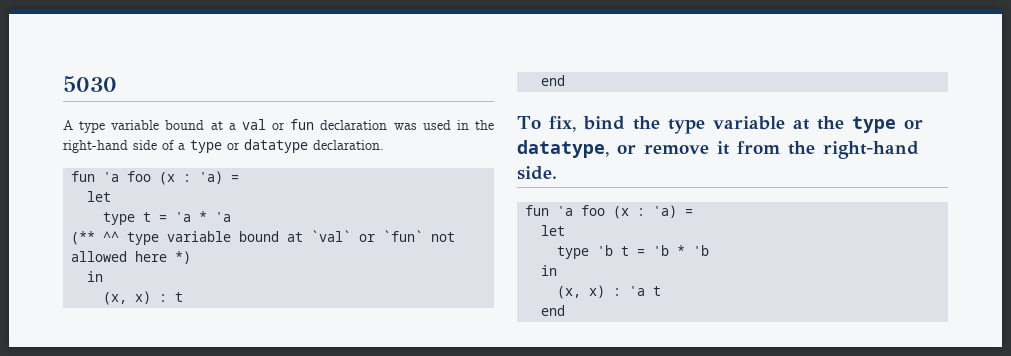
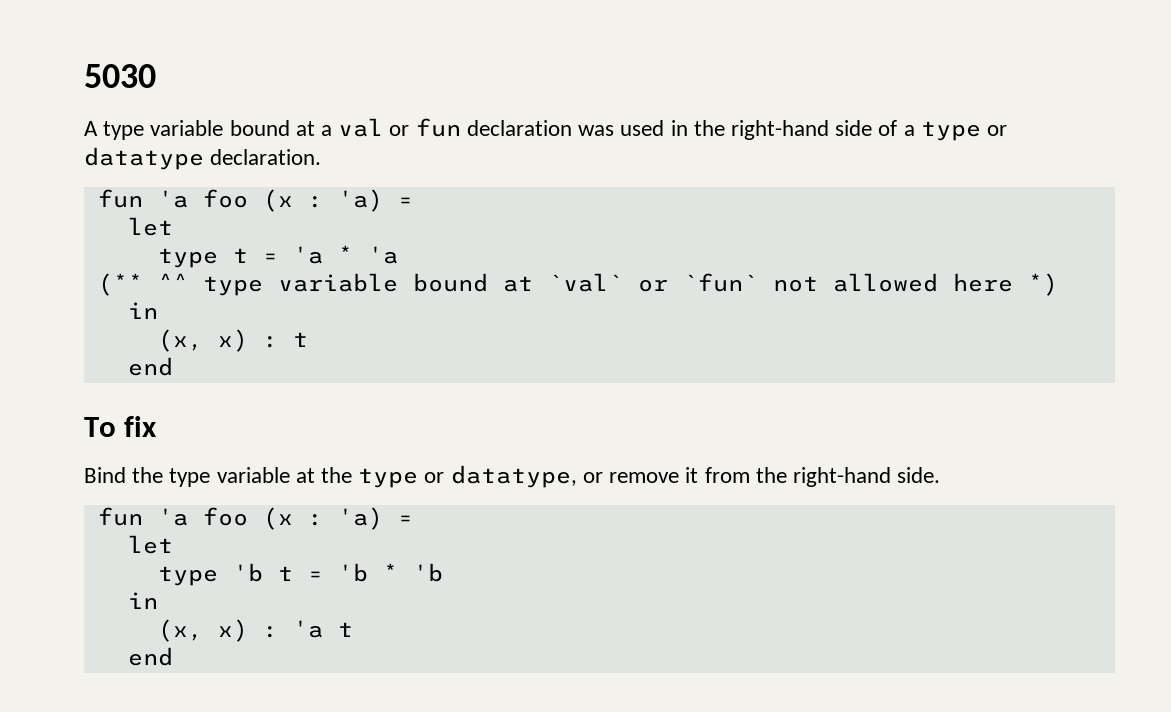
- To fix, bind the type variable at the type or datatype, or remove it from the right-hand side.
+ To fix
+ Bind the type variable at the type or datatype, or remove it from the right-hand side.

